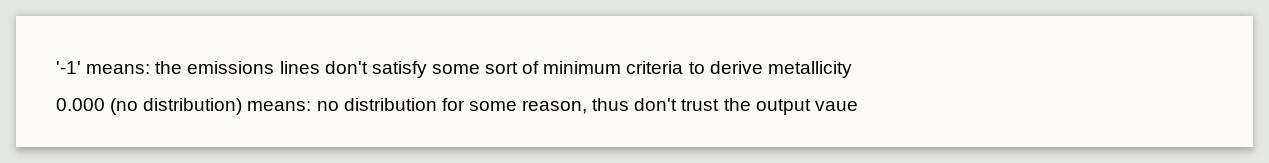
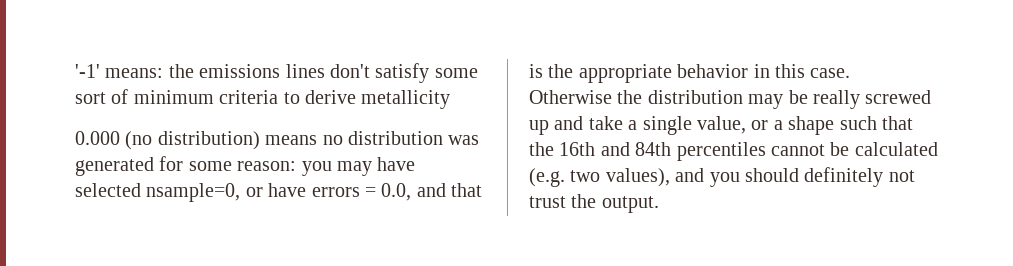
- 0.000 (no distribution) means: no distribution for some reason, thus don't trust the output vaue
+ 0.000 (no distribution) means no distribution was generated for some reason: you may have selected nsample=0, or have errors = 0.0, and that is the appropriate behavior in this case. Otherwise the distribution may be really screwed up and take a single value, or a shape such that the 16th and 84th percentiles cannot be calculated (e.g. two values), and you should definitely not trust the output.

